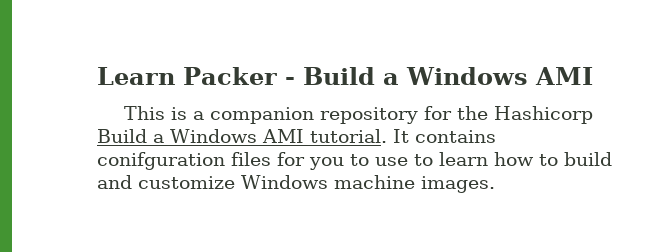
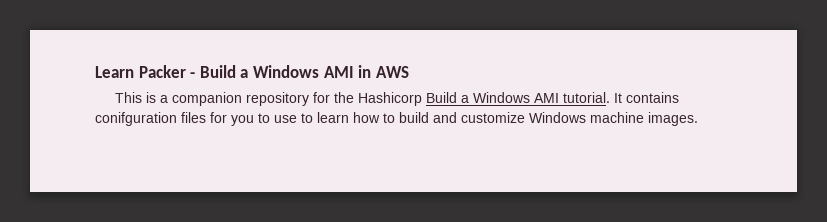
- Learn Packer - Build a Windows AMI
+ Learn Packer - Build a Windows AMI in AWS

